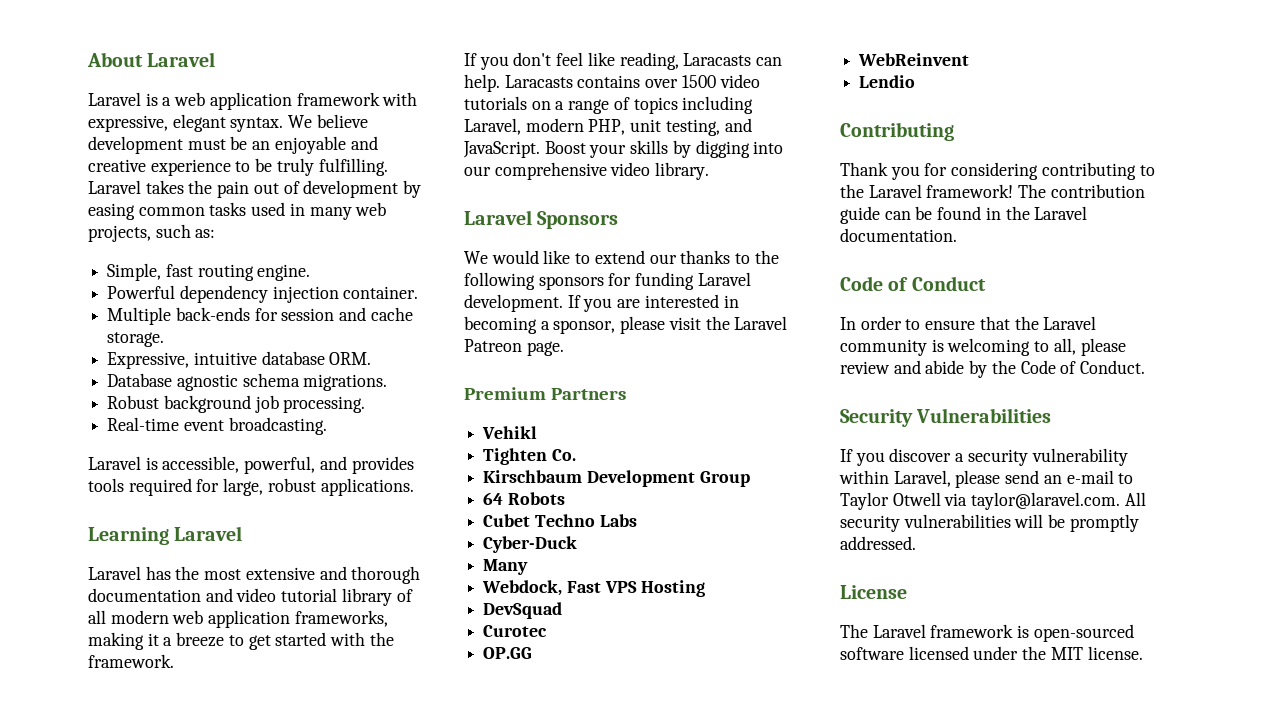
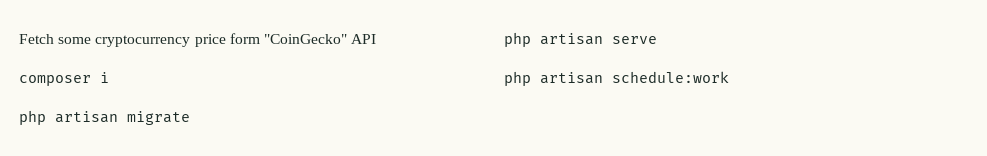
- About Laravel
- Laravel is a web application framework with expressive, elegant syntax. We believe development must be an enjoyable and creative experience to be truly fulfilling. Laravel takes the pain out of development by easing common tasks used in many web projects, such as:
- Simple, fast routing engine.
- Powerful dependency injection container.
- Multiple back-ends for session and cache storage.
- Expressive, intuitive database ORM.
- Database agnostic schema migrations.
- Robust background job processing.
- Real-time event broadcasting.
- Laravel is accessible, powerful, and provides tools required for large, robust applications.
- Learning Laravel
- Laravel has the most extensive and thorough documentation and video tutorial library of all modern web application frameworks, making it a breeze to get started with the framework.
- If you don't feel like reading, Laracasts can help. Laracasts contains over 1500 video tutorials on a range of topics including Laravel, modern PHP, unit testing, and JavaScript. Boost your skills by digging into our comprehensive video library.
- Laravel Sponsors
- We would like to extend our thanks to the following sponsors for funding Laravel development. If you are interested in becoming a sponsor, please visit the Laravel Patreon page.
- Premium Partners
- Vehikl
- Tighten Co.
- Kirschbaum Development Group
- 64 Robots
- Cubet Techno Labs
- Cyber-Duck
- Many
- Webdock, Fast VPS Hosting
- DevSquad
- Curotec
- OP.GG
- WebReinvent
- Lendio
- Contributing
- Thank you for considering contributing to the Laravel framework! The contribution guide can be found in the Laravel documentation.
- Code of Conduct
- In order to ensure that the Laravel community is welcoming to all, please review and abide by the Code of Conduct.
- Security Vulnerabilities
- If you discover a security vulnerability within Laravel, please send an e-mail to Taylor Otwell via taylor@laravel.com. All security vulnerabilities will be promptly addressed.
- License
- The Laravel framework is open-sourced software licensed under the MIT license.
+ Fetch some cryptocurrency price form "CoinGecko" API
+ composer i
+ php artisan migrate
+ php artisan serve
+ php artisan schedule:work

